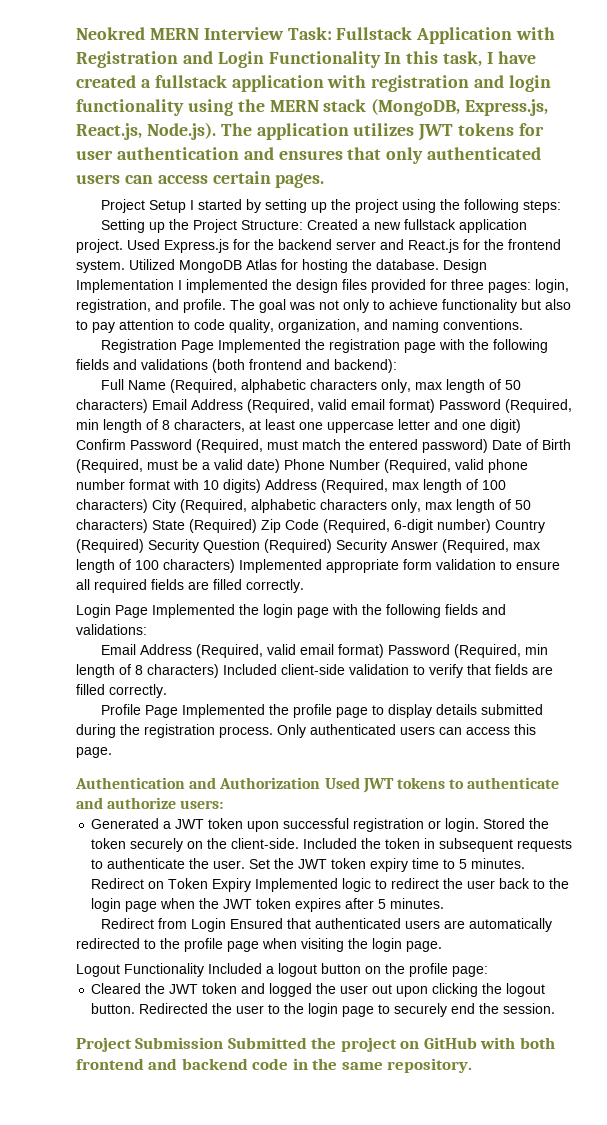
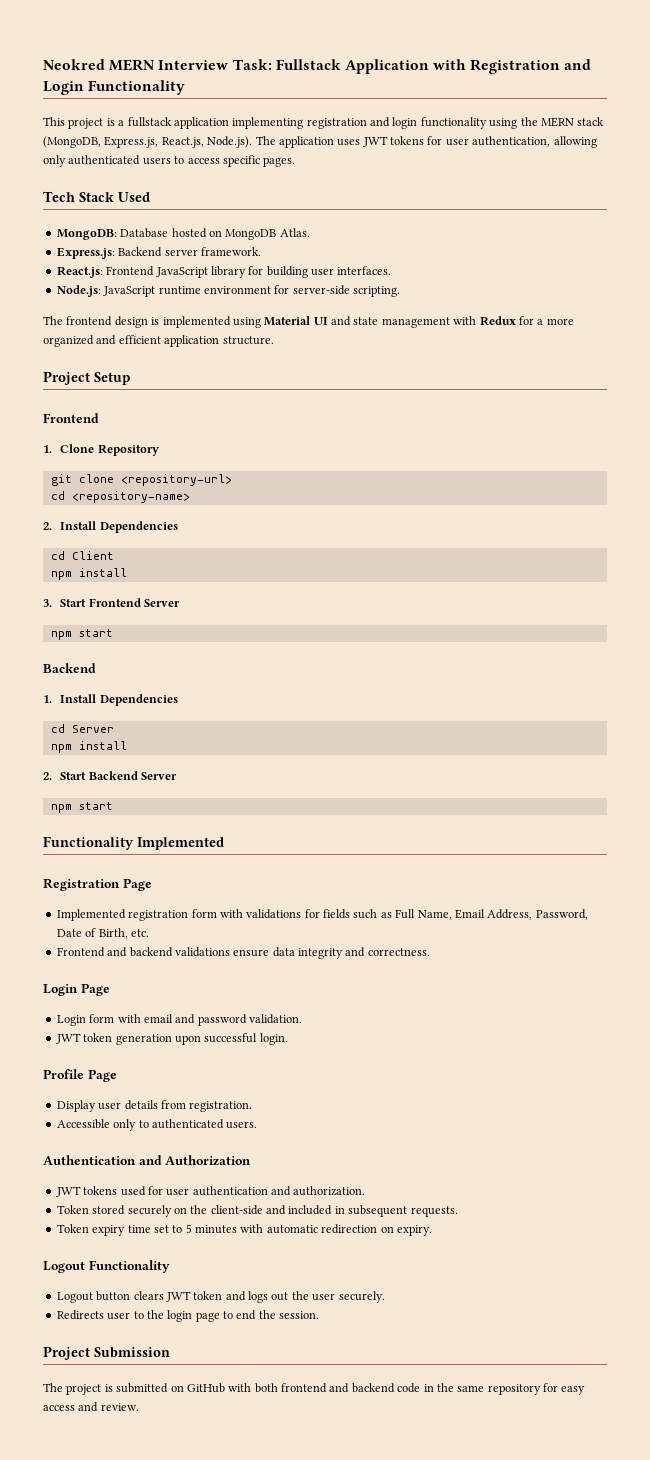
- Neokred MERN Interview Task: Fullstack Application with Registration and Login Functionality In this task, I have created a fullstack application with registration and login functionality using the MERN stack (MongoDB, Express.js, React.js, Node.js). The application utilizes JWT tokens for user authentication and ensures that only authenticated users can access certain pages.
- Project Setup I started by setting up the project using the following steps:
- Setting up the Project Structure: Created a new fullstack application project. Used Express.js for the backend server and React.js for the frontend system. Utilized MongoDB Atlas for hosting the database. Design Implementation I implemented the design files provided for three pages: login, registration, and profile. The goal was not only to achieve functionality but also to pay attention to code quality, organization, and naming conventions.
- Registration Page Implemented the registration page with the following fields and validations (both frontend and backend):
- Full Name (Required, alphabetic characters only, max length of 50 characters) Email Address (Required, valid email format) Password (Required, min length of 8 characters, at least one uppercase letter and one digit) Confirm Password (Required, must match the entered password) Date of Birth (Required, must be a valid date) Phone Number (Required, valid phone number format with 10 digits) Address (Required, max length of 100 characters) City (Required, alphabetic characters only, max length of 50 characters) State (Required) Zip Code (Required, 6-digit number) Country (Required) Security Question (Required) Security Answer (Required, max length of 100 characters) Implemented appropriate form validation to ensure all required fields are filled correctly.
- Login Page Implemented the login page with the following fields and validations:
- Email Address (Required, valid email format) Password (Required, min length of 8 characters) Included client-side validation to verify that fields are filled correctly.
- Profile Page Implemented the profile page to display details submitted during the registration process. Only authenticated users can access this page.
+ Neokred MERN Interview Task: Fullstack Application with Registration and Login Functionality
+ This project is a fullstack application implementing registration and login functionality using the MERN stack (MongoDB, Express.js, React.js, Node.js). The application uses JWT tokens for user authentication, allowing only authenticated users to access specific pages.
+ Tech Stack Used
+ MongoDB: Database hosted on MongoDB Atlas.
+ Express.js: Backend server framework.
+ React.js: Frontend JavaScript library for building user interfaces.
+ Node.js: JavaScript runtime environment for server-side scripting.
+ The frontend design is implemented using Material UI and state management with Redux for a more organized and efficient application structure.
+ Project Setup
+ Frontend
+ 1. Clone Repository
+ git clone <repository-url>
+ cd <repository-name>
+ 2. Install Dependencies
+ cd Client
+ npm install
+ 3. Start Frontend Server
+ npm start
+ Backend
+ 1. Install Dependencies
+ cd Server
+ npm install
+ 2. Start Backend Server
+ npm start
+ Functionality Implemented
+ Registration Page
+ Implemented registration form with validations for fields such as Full Name, Email Address, Password, Date of Birth, etc.
+ Frontend and backend validations ensure data integrity and correctness.
+ Login Page
+ Login form with email and password validation.
+ JWT token generation upon successful login.
+ Profile Page
+ Display user details from registration.
+ Accessible only to authenticated users.
- Authentication and Authorization Used JWT tokens to authenticate and authorize users:
- Generated a JWT token upon successful registration or login. Stored the token securely on the client-side. Included the token in subsequent requests to authenticate the user. Set the JWT token expiry time to 5 minutes. Redirect on Token Expiry Implemented logic to redirect the user back to the login page when the JWT token expires after 5 minutes.
- Redirect from Login Ensured that authenticated users are automatically redirected to the profile page when visiting the login page.
- Logout Functionality Included a logout button on the profile page:
- Cleared the JWT token and logged the user out upon clicking the logout button. Redirected the user to the login page to securely end the session.
+ Authentication and Authorization
+ JWT tokens used for user authentication and authorization.
+ Token stored securely on the client-side and included in subsequent requests.
+ Token expiry time set to 5 minutes with automatic redirection on expiry.
+ Logout Functionality
+ Logout button clears JWT token and logs out the user securely.
+ Redirects user to the login page to end the session.
- Project Submission Submitted the project on GitHub with both frontend and backend code in the same repository.
+ Project Submission
+ The project is submitted on GitHub with both frontend and backend code in the same repository for easy access and review.

